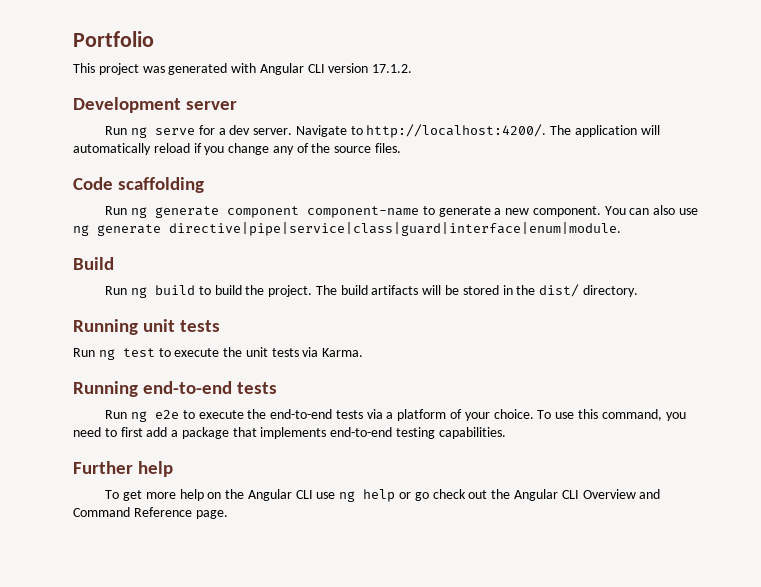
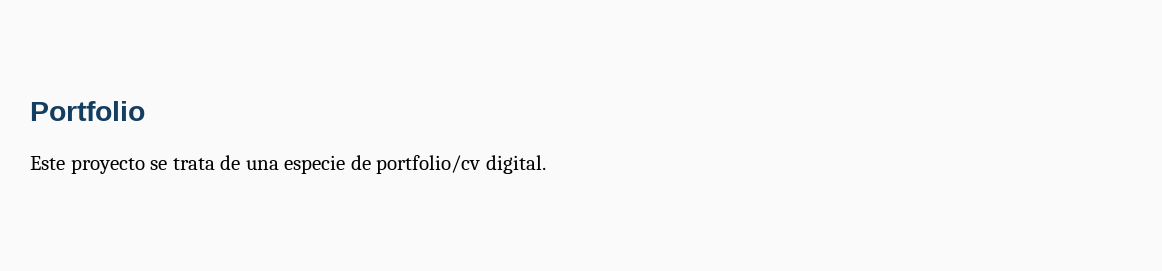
- This project was generated with Angular CLI version 17.1.2.
- Development server
- Run ng serve for a dev server. Navigate to http://localhost:4200/. The application will automatically reload if you change any of the source files.
- Code scaffolding
- Run ng generate component component-name to generate a new component. You can also use ng generate directive|pipe|service|class|guard|interface|enum|module.
- Build
- Run ng build to build the project. The build artifacts will be stored in the dist/ directory.
- Running unit tests
- Run ng test to execute the unit tests via Karma.
- Running end-to-end tests
- Run ng e2e to execute the end-to-end tests via a platform of your choice. To use this command, you need to first add a package that implements end-to-end testing capabilities.
- Further help
- To get more help on the Angular CLI use ng help or go check out the Angular CLI Overview and Command Reference page.
+ Este proyecto se trata de una especie de portfolio/cv digital.

